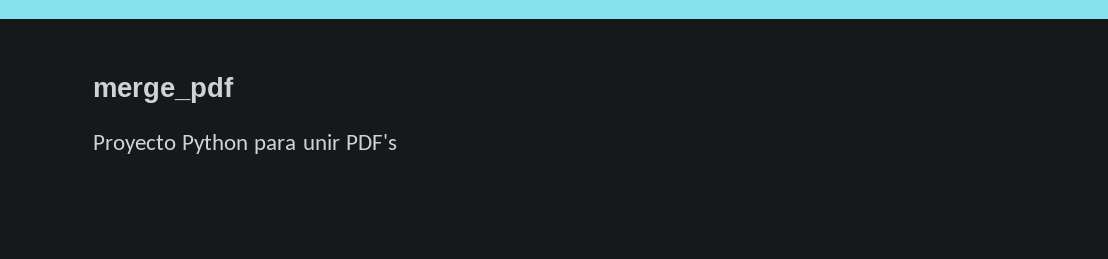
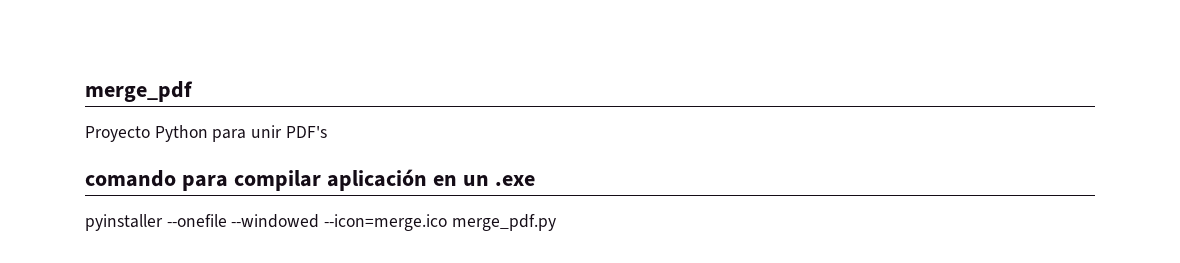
+ comando para compilar aplicación en un .exe
+ pyinstaller --onefile --windowed --icon=merge.ico merge_pdf.py

